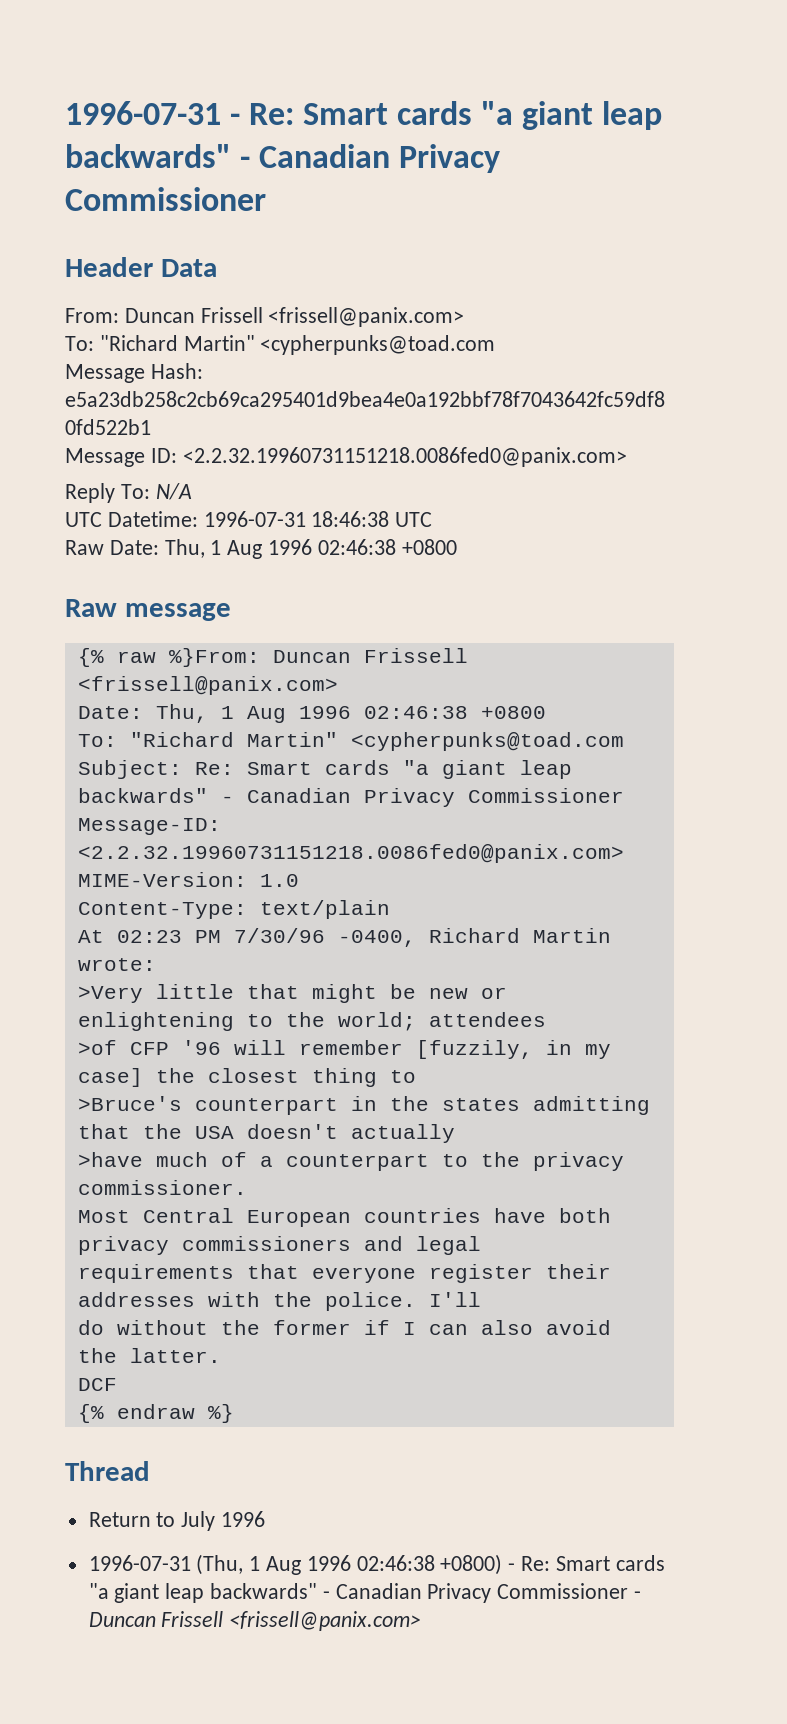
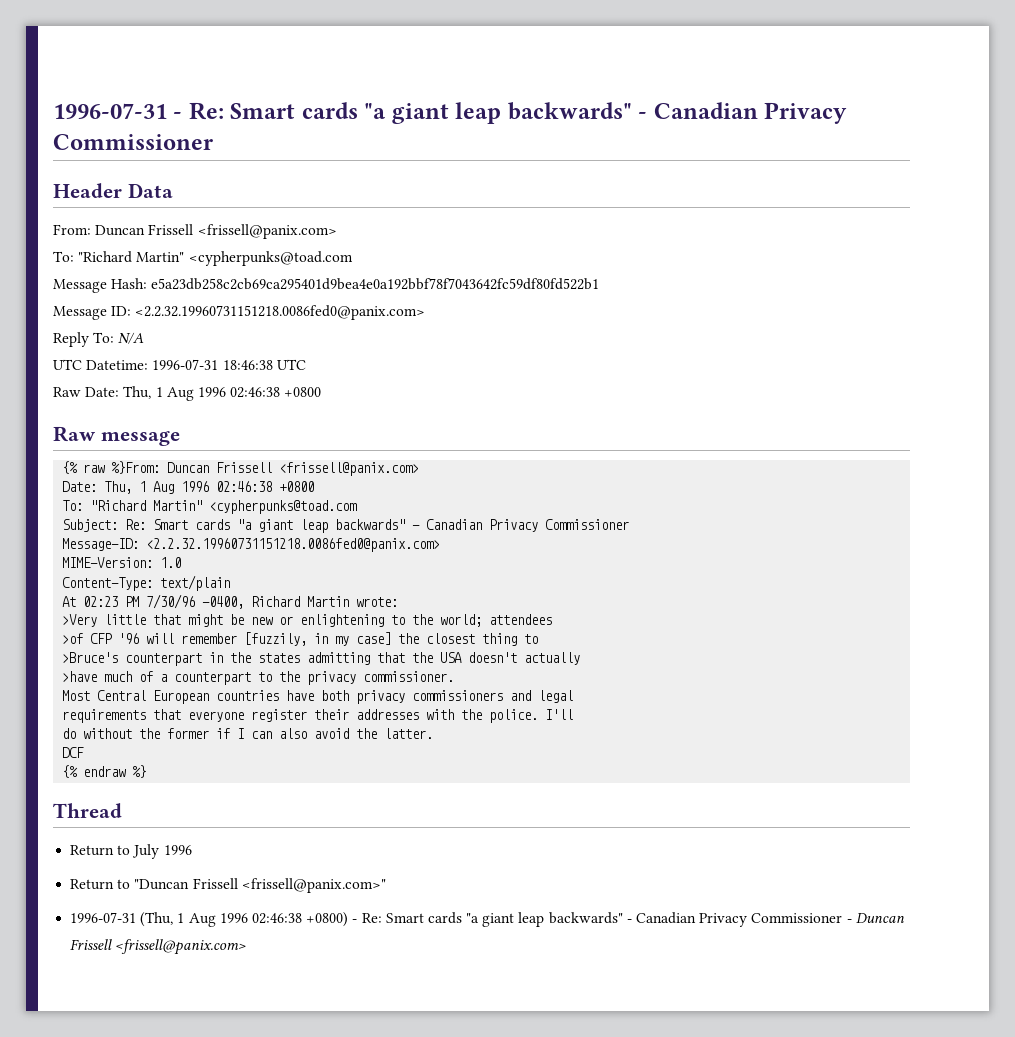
+ Return to "Duncan Frissell <frissell@panix.com>"

